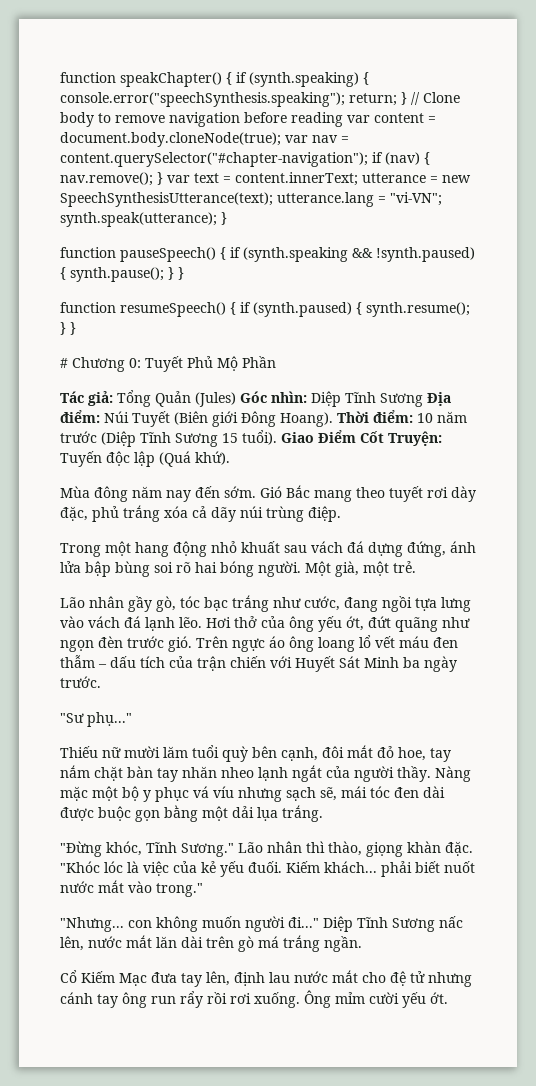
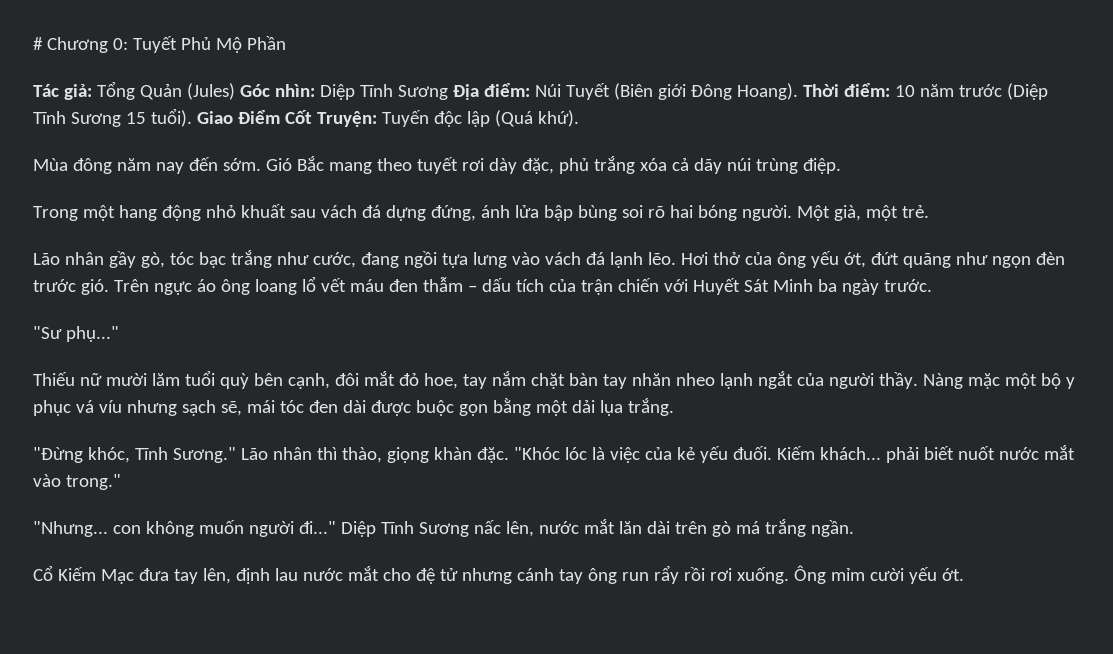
- function speakChapter() { if (synth.speaking) { console.error("speechSynthesis.speaking"); return; } // Clone body to remove navigation before reading var content = document.body.cloneNode(true); var nav = content.querySelector("#chapter-navigation"); if (nav) { nav.remove(); } var text = content.innerText; utterance = new SpeechSynthesisUtterance(text); utterance.lang = "vi-VN"; synth.speak(utterance); }
- function pauseSpeech() { if (synth.speaking && !synth.paused) { synth.pause(); } }
- function resumeSpeech() { if (synth.paused) { synth.resume(); } }

